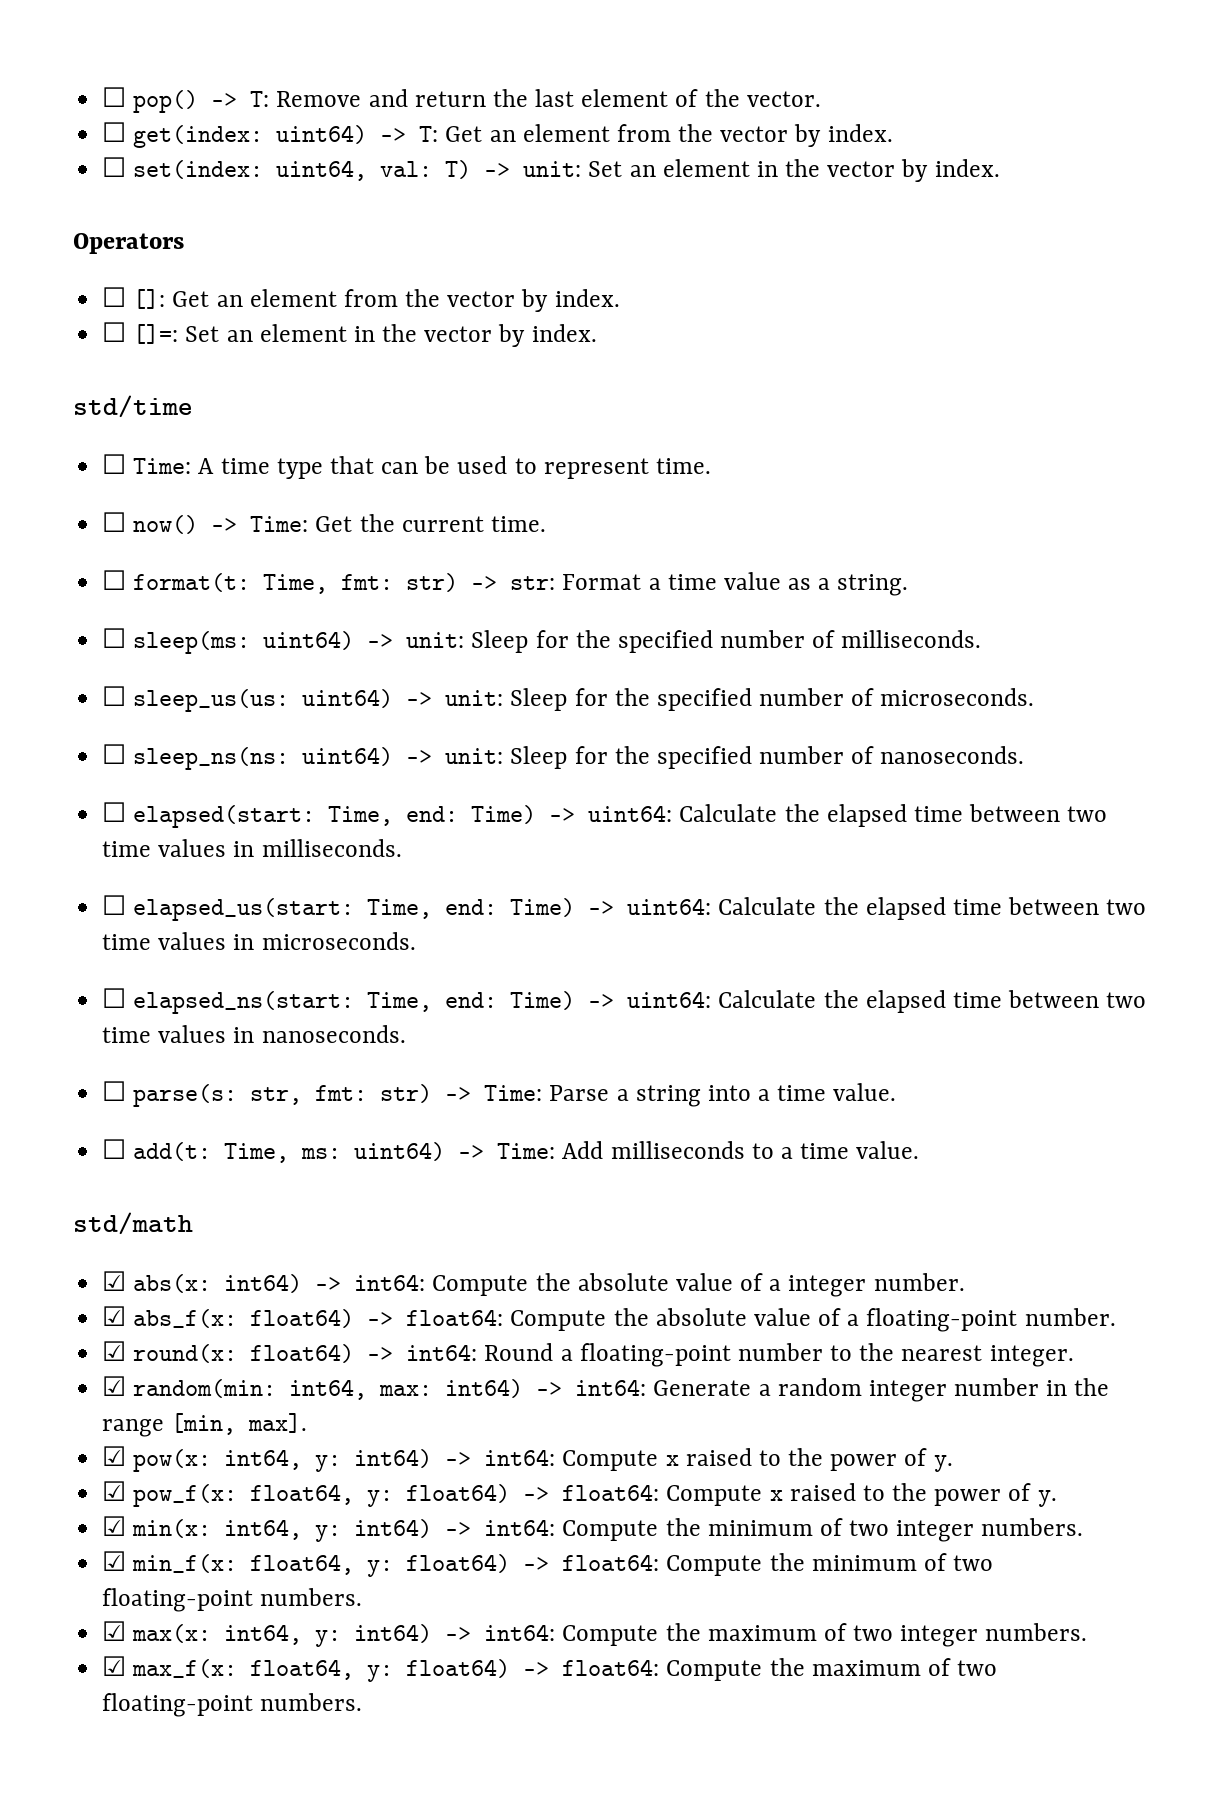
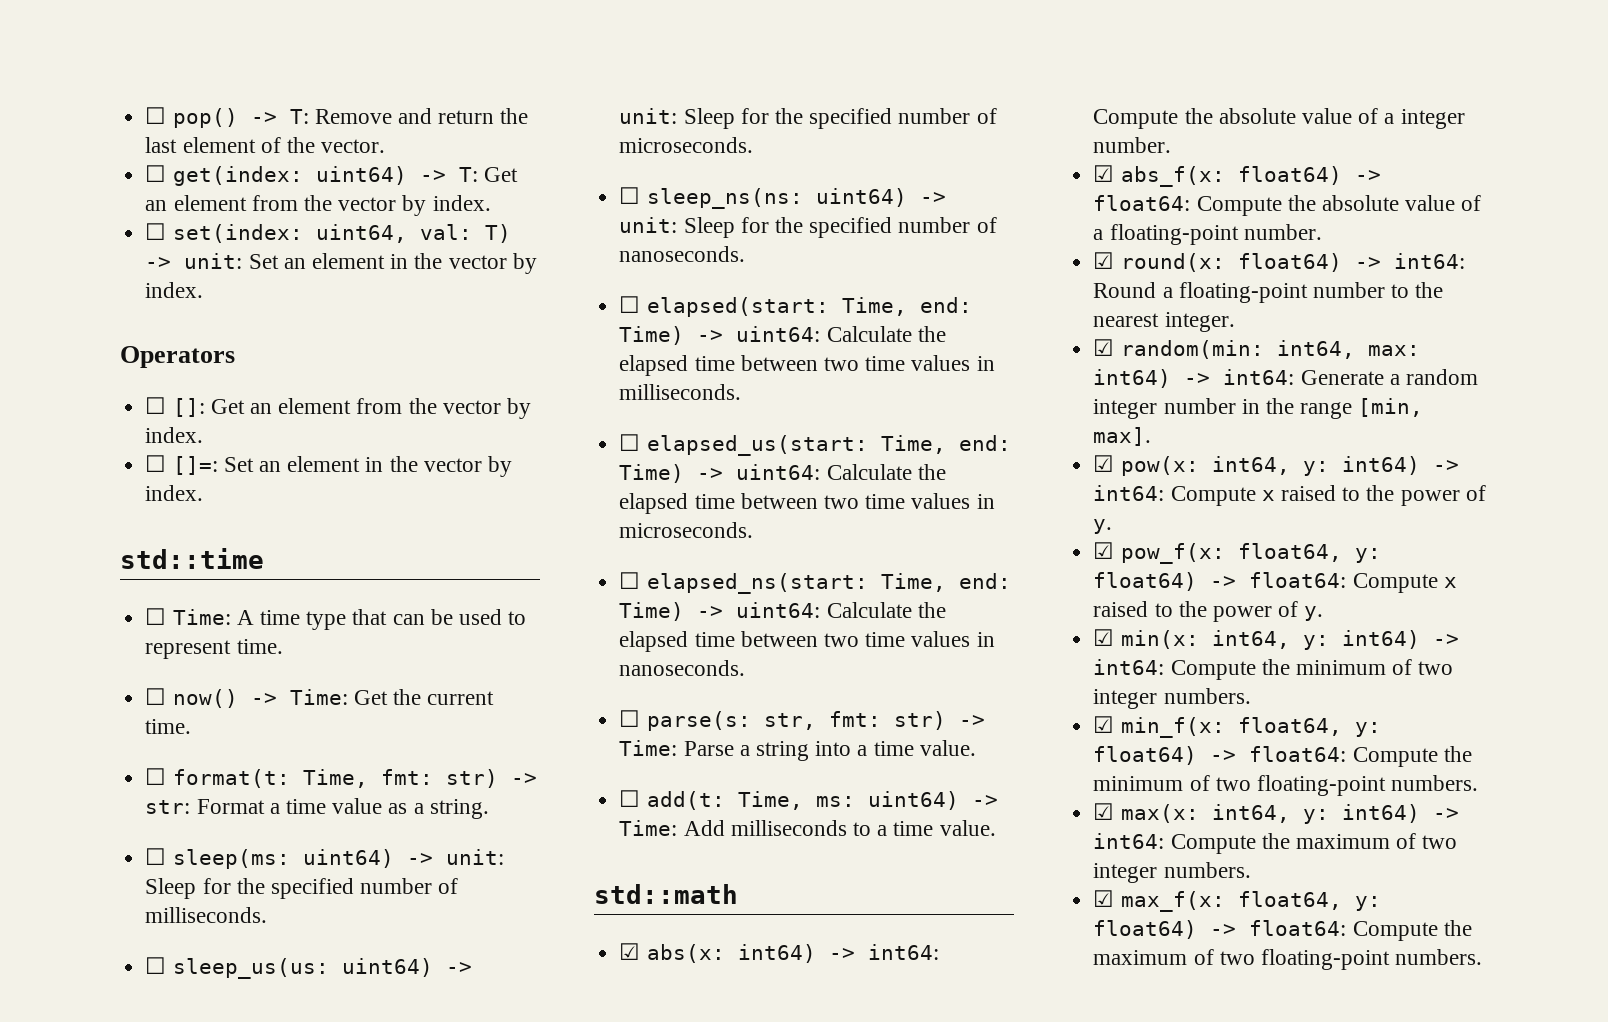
- std/time
+ std::time
- std/math
+ std::math

